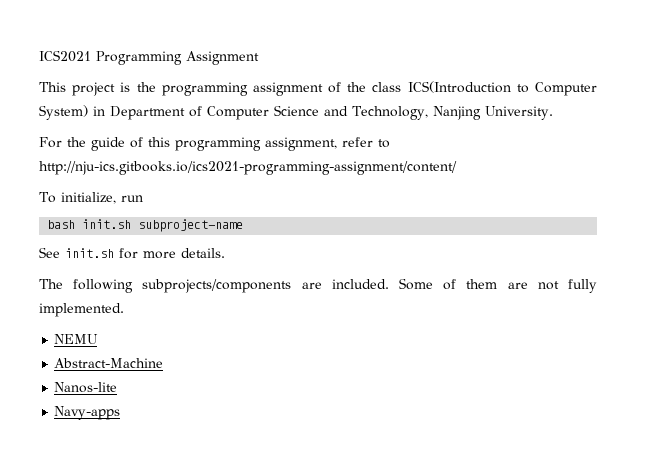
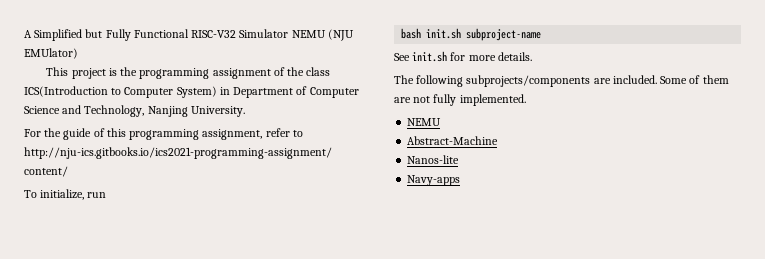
- ICS2021 Programming Assignment
+ A Simplified but Fully Functional RISC-V32 Simulator NEMU (NJU EMUlator)

